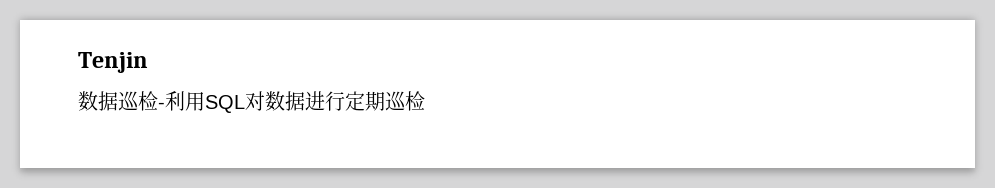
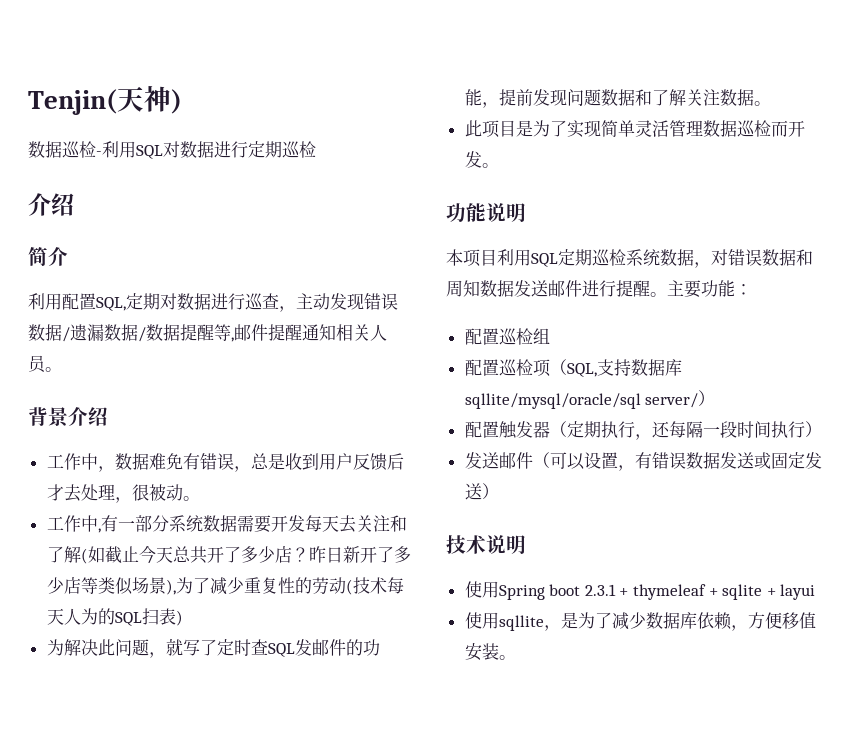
- Tenjin
+ Tenjin(天神)
  数据巡检-利用SQL对数据进行定期巡检
+ 介绍
+ 简介
+ 利用配置SQL,定期对数据进行巡查，主动发现错误数据/遗漏数据/数据提醒等,邮件提醒通知相关人员。
+ 背景介绍
+ 工作中，数据难免有错误，总是收到用户反馈后才去处理，很被动。
+ 工作中,有一部分系统数据需要开发每天去关注和了解(如截止今天总共开了多少店？昨日新开了多少店等类似场景),为了减少重复性的劳动(技术每天人为的SQL扫表)
+ 为解决此问题，就写了定时查SQL发邮件的功能，提前发现问题数据和了解关注数据。
+ 此项目是为了实现简单灵活管理数据巡检而开发。
+ 功能说明
+ 本项目利用SQL定期巡检系统数据，对错误数据和周知数据发送邮件进行提醒。主要功能：
+ 配置巡检组
+ 配置巡检项（SQL,支持数据库sqllite/mysql/oracle/sql server/）
+ 配置触发器（定期执行，还每隔一段时间执行）
+ 发送邮件（可以设置，有错误数据发送或固定发送）
+ 技术说明
+ 使用Spring boot 2.3.1 + thymeleaf + sqlite + layui
+ 使用sqllite，是为了减少数据库依赖，方便移值安装。

